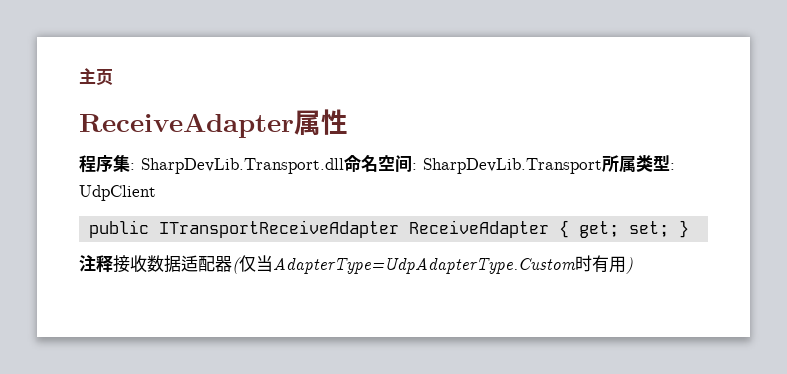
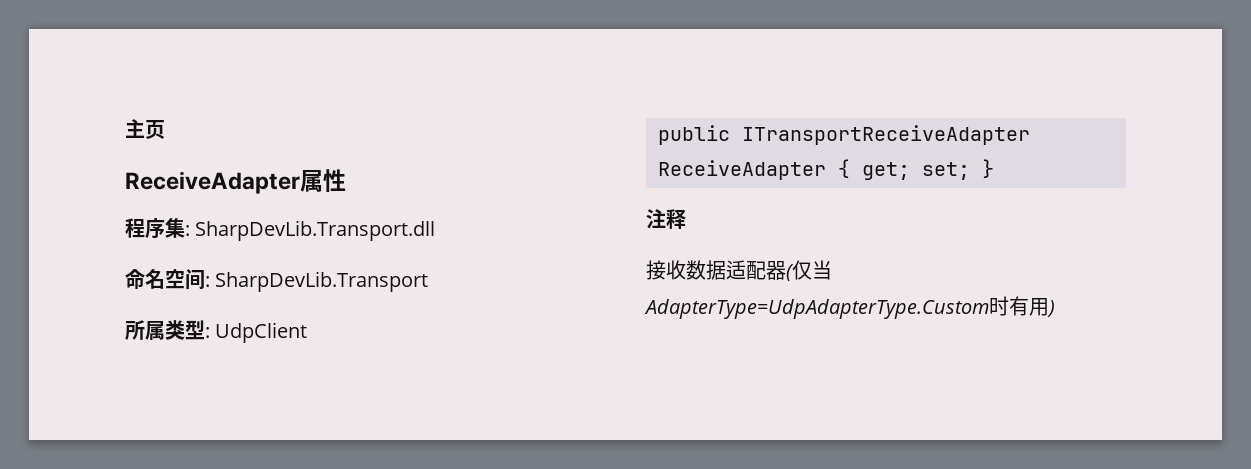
- 程序集: SharpDevLib.Transport.dll命名空间: SharpDevLib.Transport所属类型: UdpClient
+ 程序集: SharpDevLib.Transport.dll
+ 命名空间: SharpDevLib.Transport
+ 所属类型: UdpClient
- 注释接收数据适配器(仅当AdapterType=UdpAdapterType.Custom时有用)
+ 注释
+ 接收数据适配器(仅当AdapterType=UdpAdapterType.Custom时有用)

